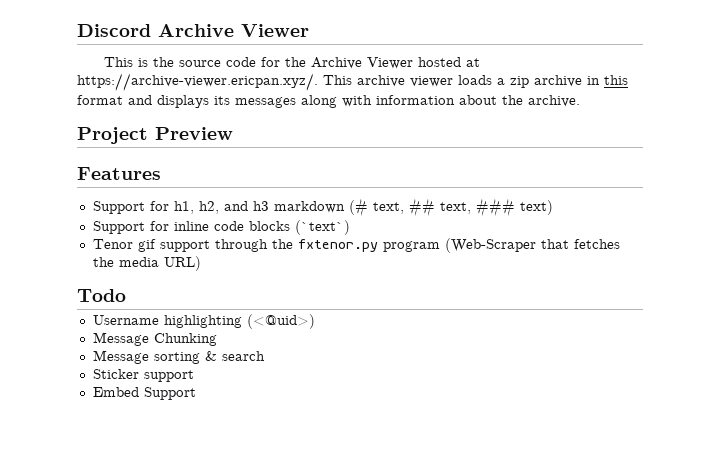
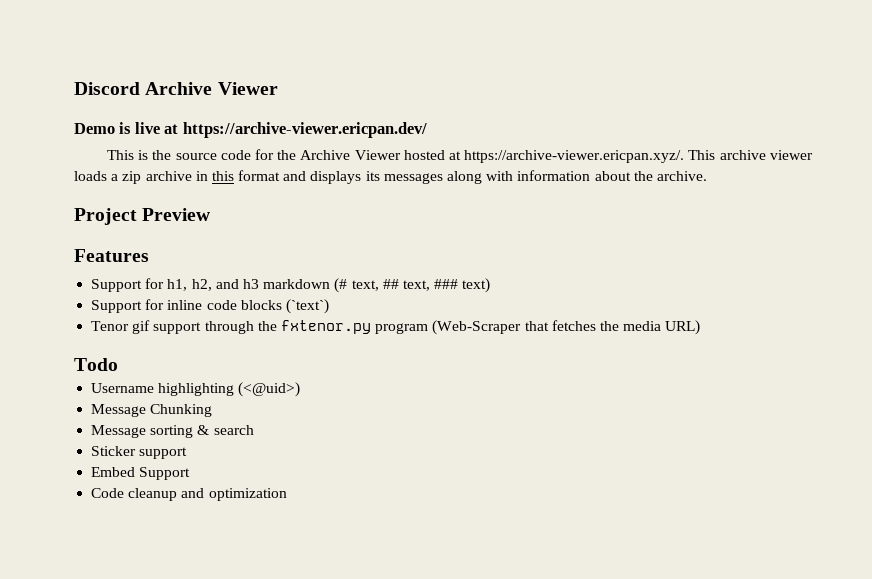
+ Demo is live at https://archive-viewer.ericpan.dev/
+ Code cleanup and optimization

